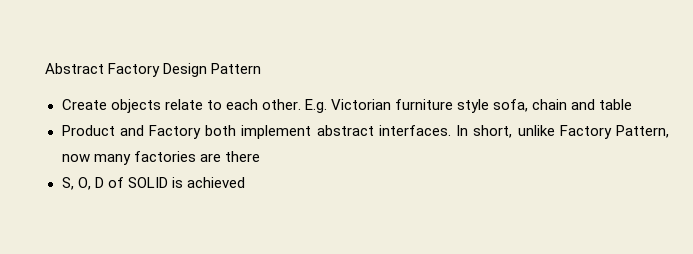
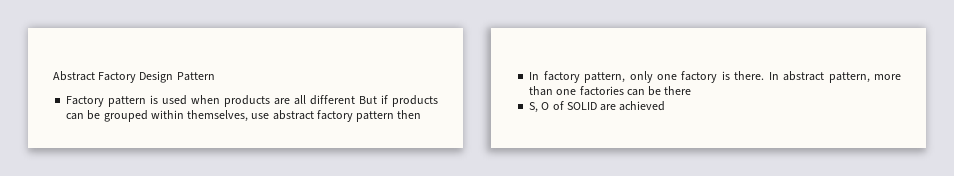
- Create objects relate to each other. E.g. Victorian furniture style sofa, chain and table
- Product and Factory both implement abstract interfaces. In short, unlike Factory Pattern, now many factories are there
+ Factory pattern is used when products are all different But if products can be grouped within themselves, use abstract factory pattern then
+ In factory pattern, only one factory is there. In abstract pattern, more than one factories can be there
- S, O, D of SOLID is achieved
+ S, O of SOLID are achieved

